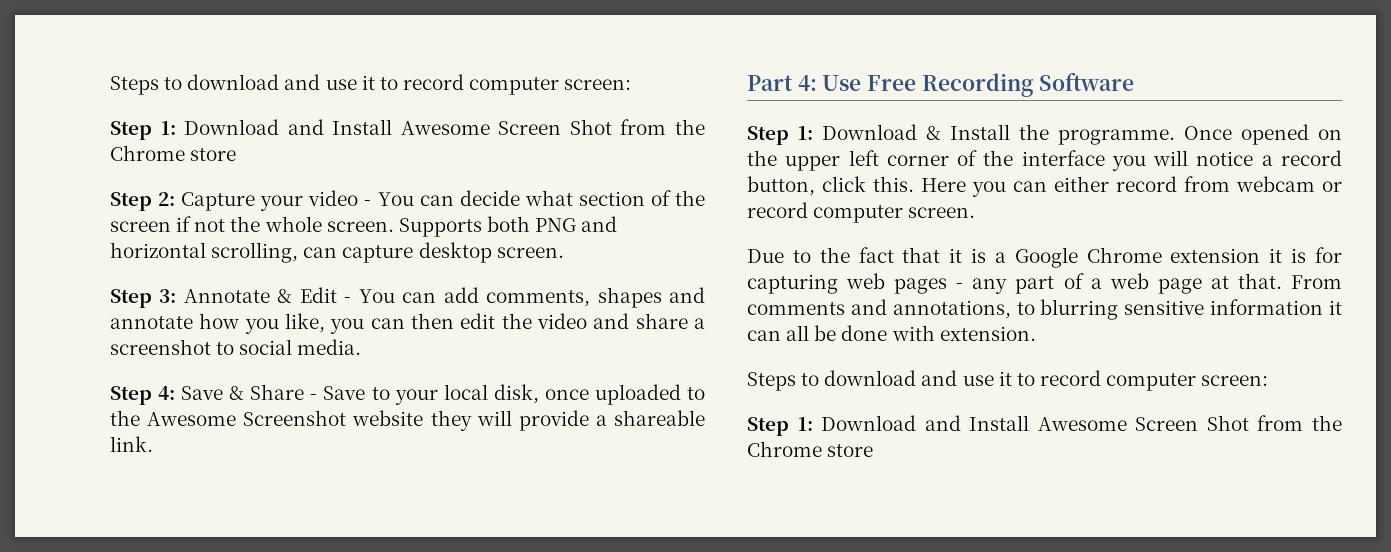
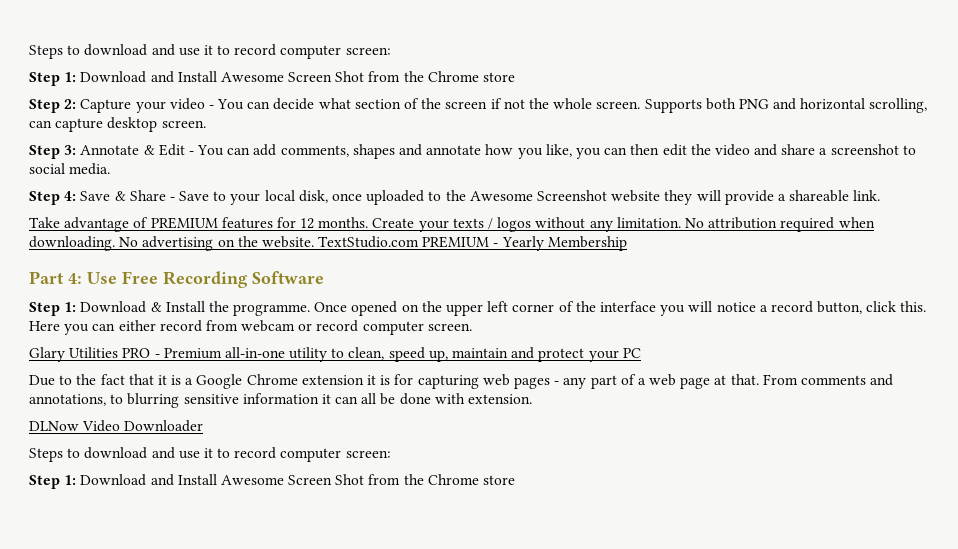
+ Take advantage of PREMIUM features for 12 months. Create your texts / logos without any limitation. No attribution required when downloading. No advertising on the website. TextStudio.com PREMIUM - Yearly Membership
+ Glary Utilities PRO - Premium all-in-one utility to clean, speed up, maintain and protect your PC
+ DLNow Video Downloader

